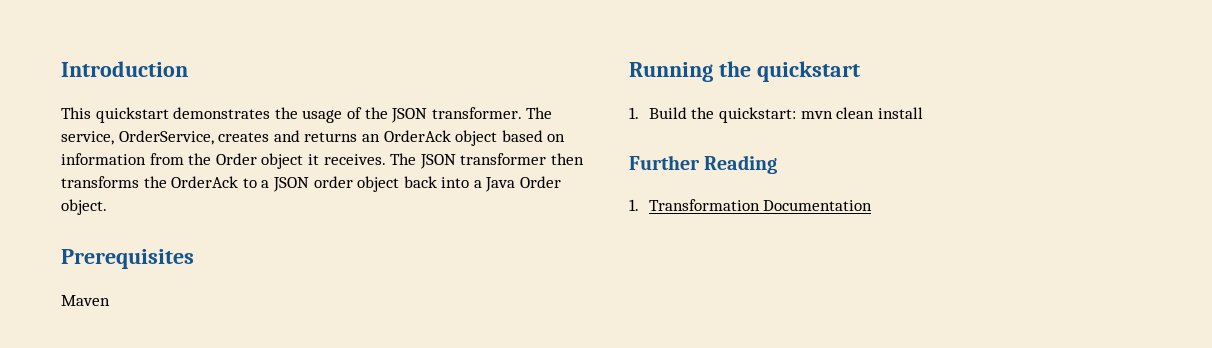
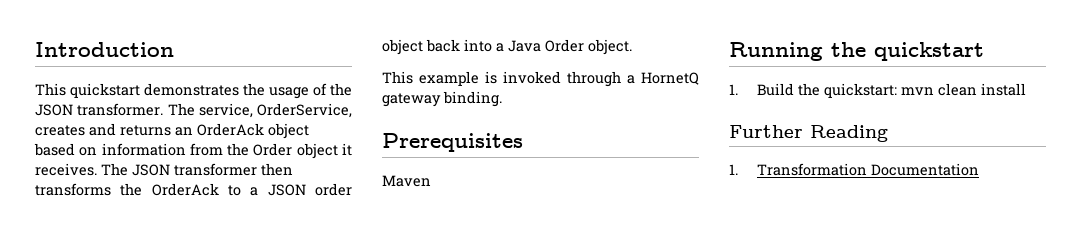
+ This example is invoked through a HornetQ gateway binding.

